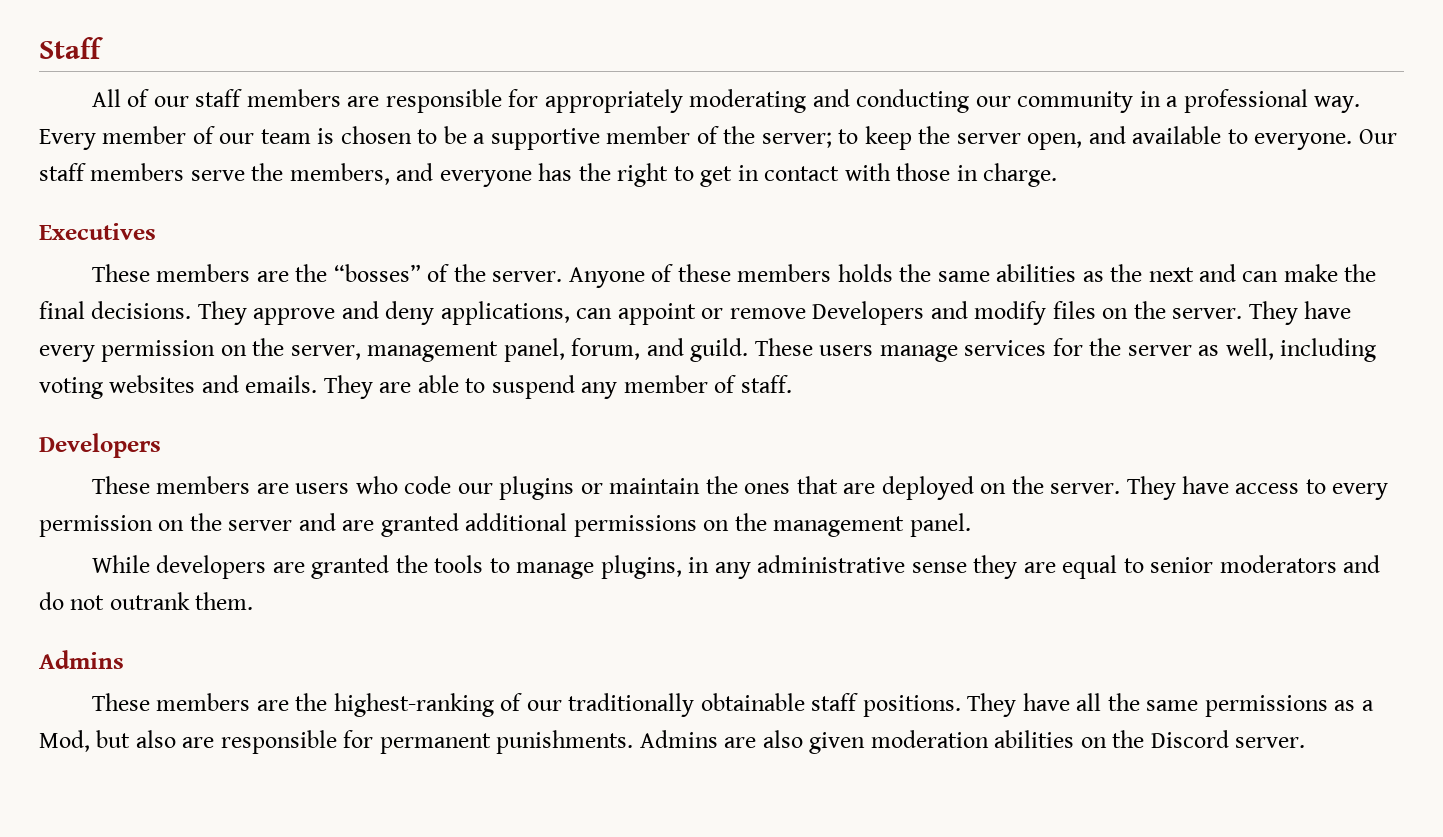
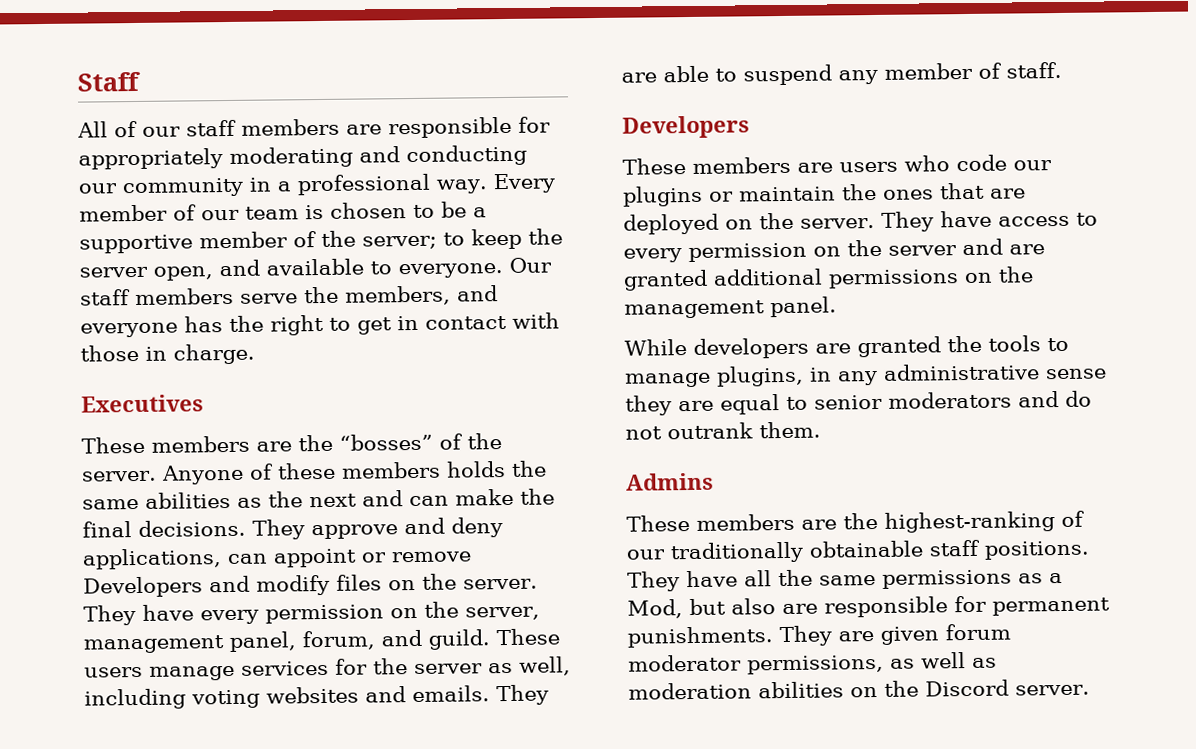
- Admins are also given moderation abilities on the Discord server.
+ They are given forum moderator permissions, as well as moderation abilities on the Discord server.

